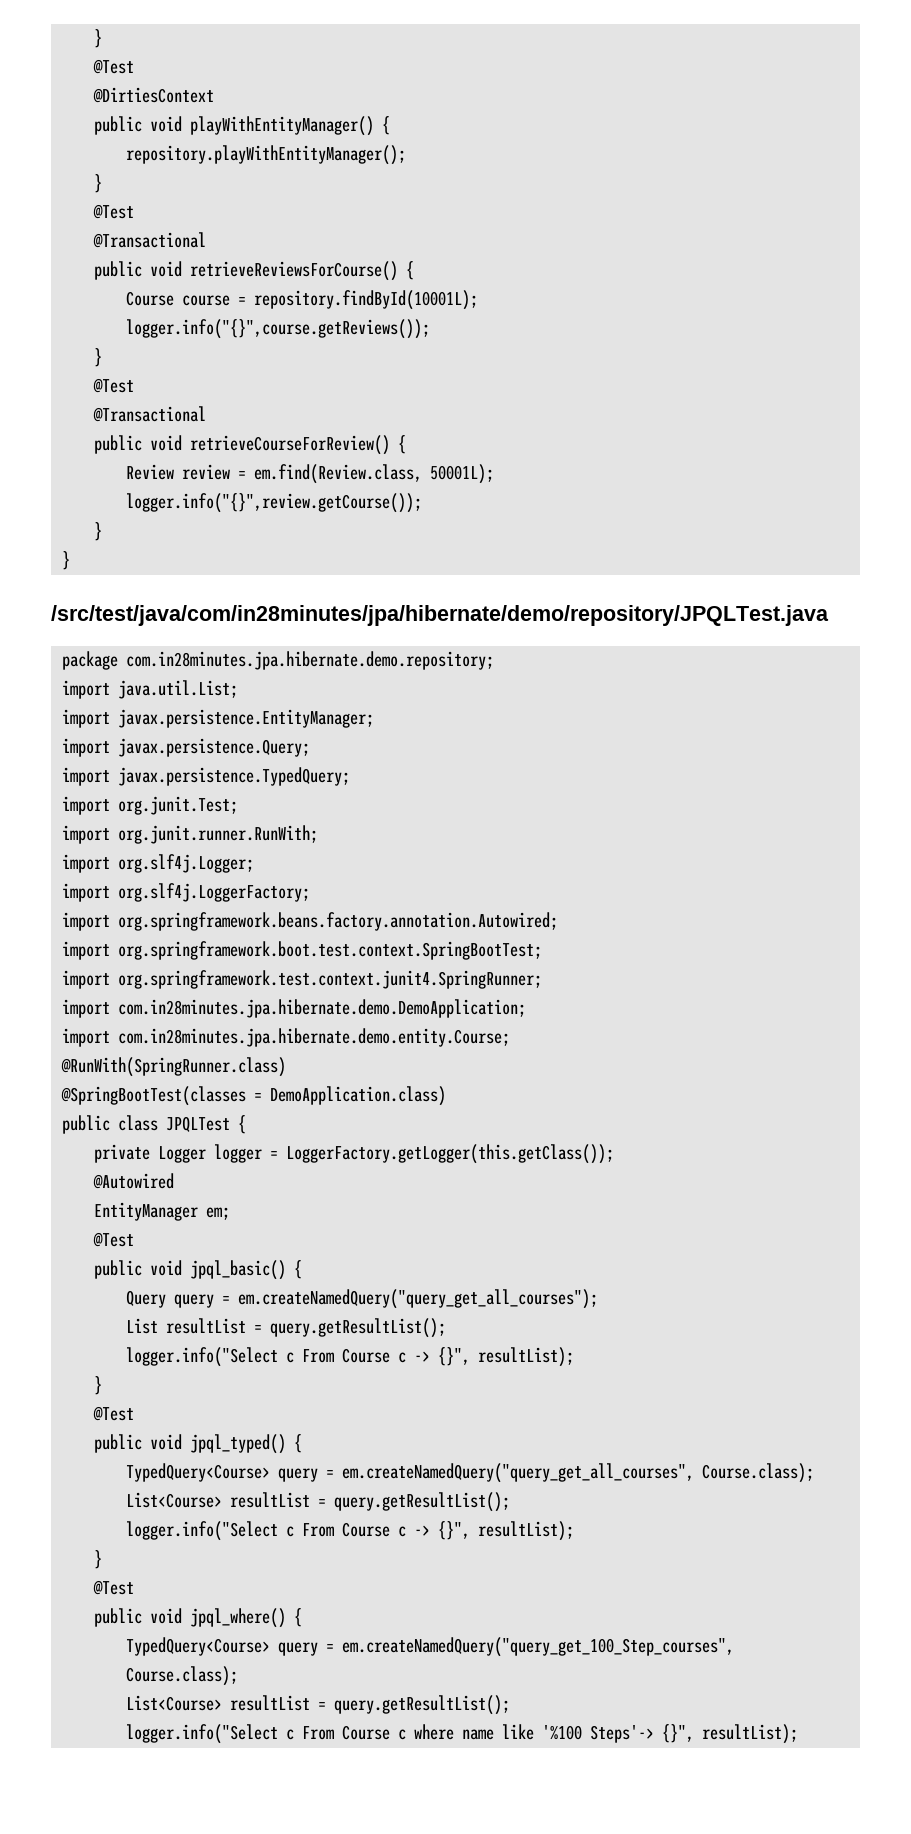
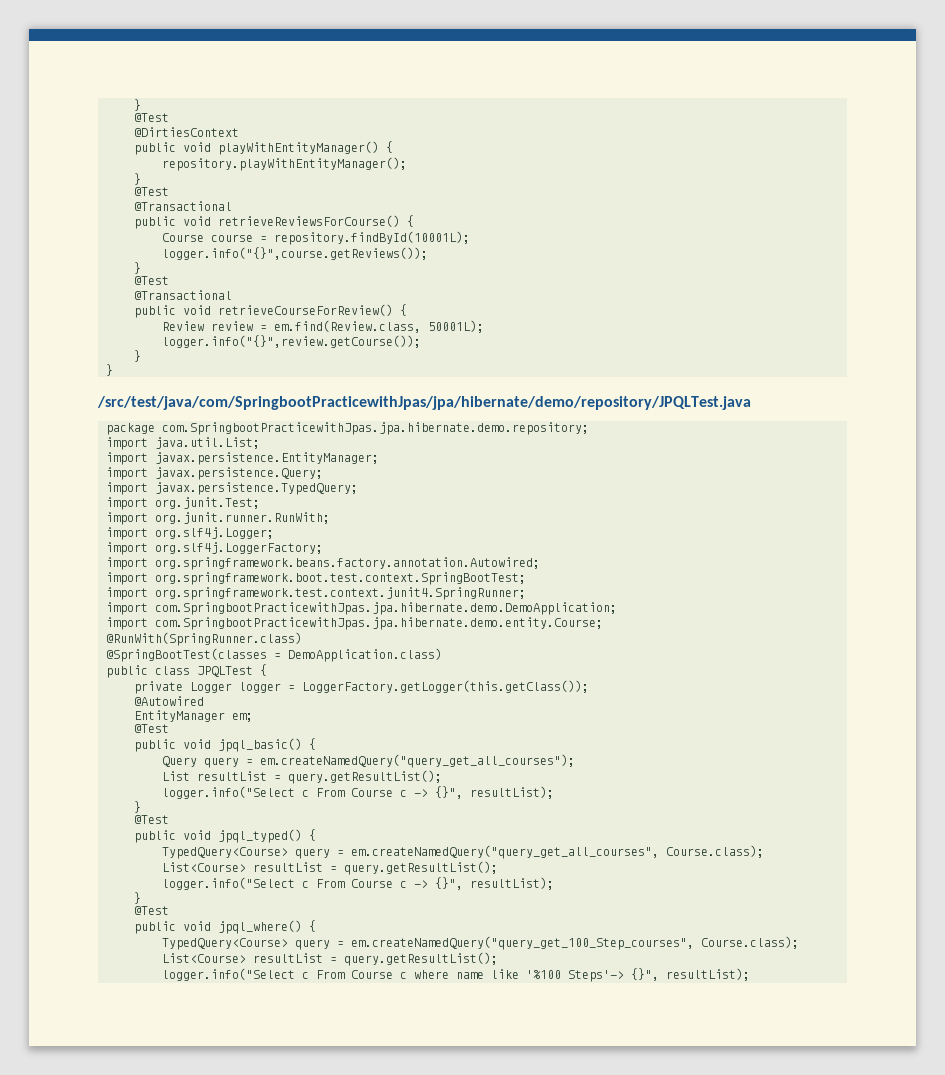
- /src/test/java/com/in28minutes/jpa/hibernate/demo/repository/JPQLTest.java
+ /src/test/java/com/SpringbootPracticewithJpas/jpa/hibernate/demo/repository/JPQLTest.java
- package com.in28minutes.jpa.hibernate.demo.repository;
+ package com.SpringbootPracticewithJpas.jpa.hibernate.demo.repository;
- import com.in28minutes.jpa.hibernate.demo.DemoApplication;
- import com.in28minutes.jpa.hibernate.demo.entity.Course;
+ import com.SpringbootPracticewithJpas.jpa.hibernate.demo.DemoApplication;
+ import com.SpringbootPracticewithJpas.jpa.hibernate.demo.entity.Course;

